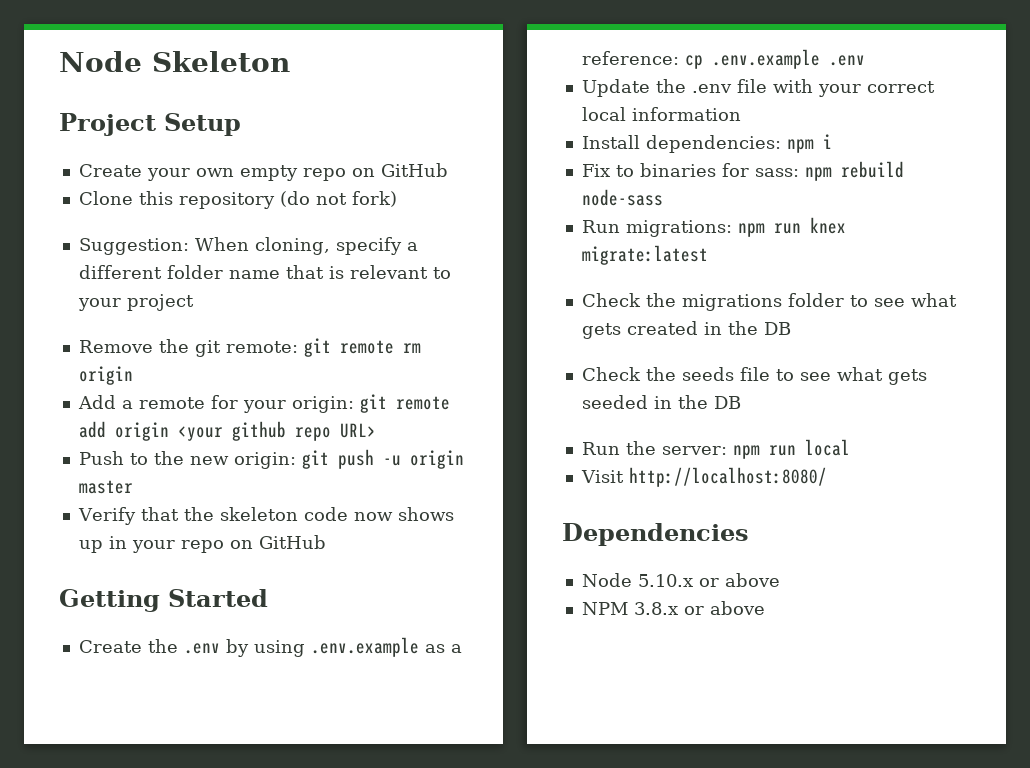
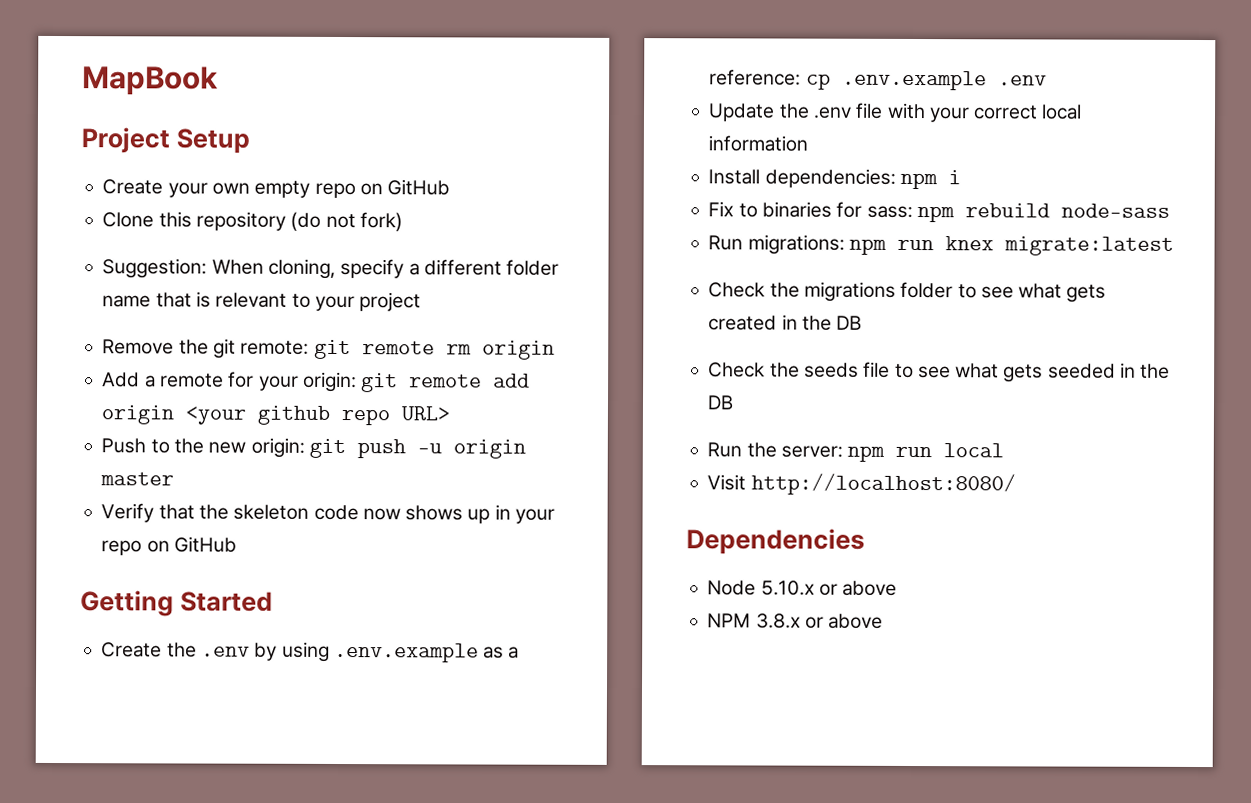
- Node Skeleton
+ MapBook

